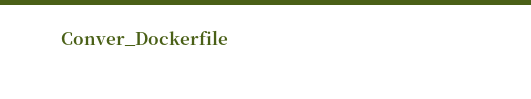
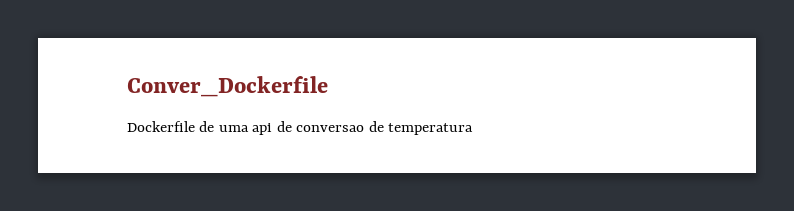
+ Dockerfile de uma api de conversao de temperatura

